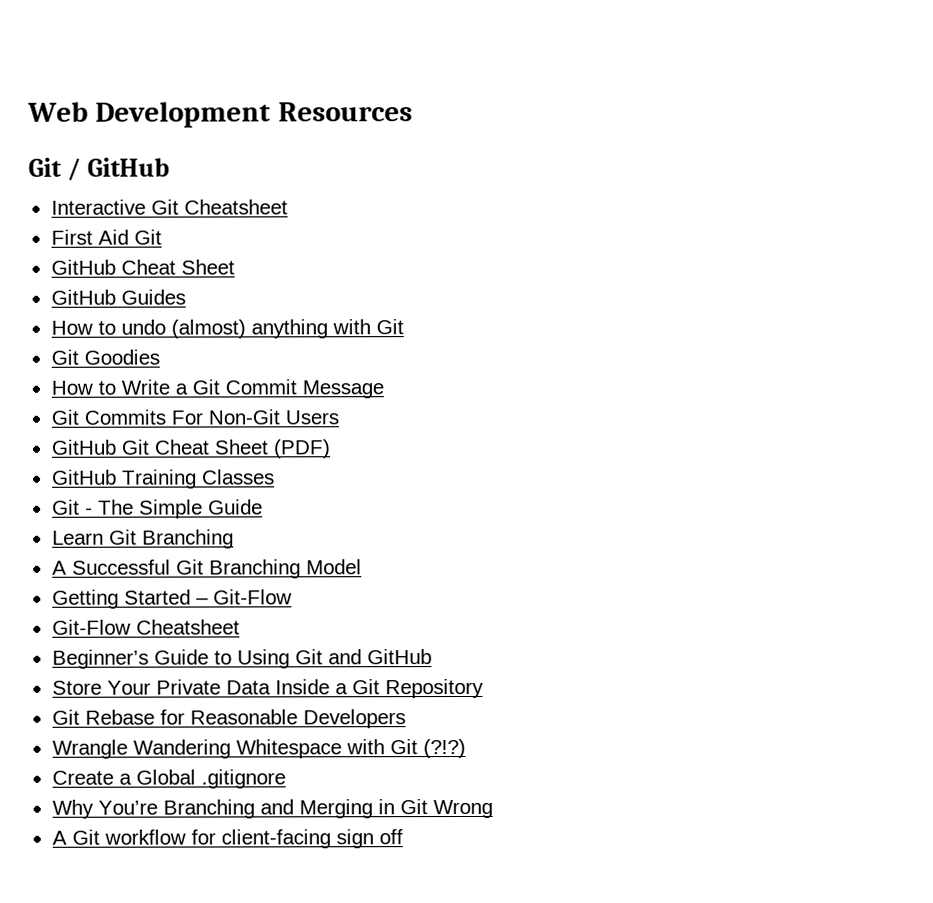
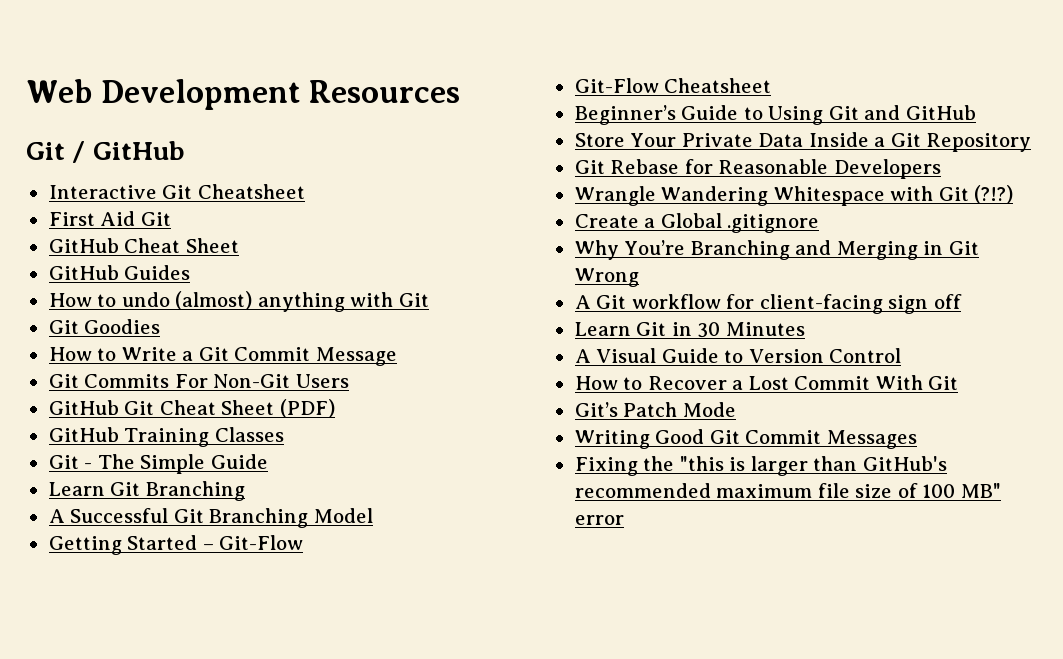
+ Learn Git in 30 Minutes
+ A Visual Guide to Version Control
+ How to Recover a Lost Commit With Git
+ Git’s Patch Mode
+ Writing Good Git Commit Messages
+ Fixing the "this is larger than GitHub's recommended maximum file size of 100 MB" error

